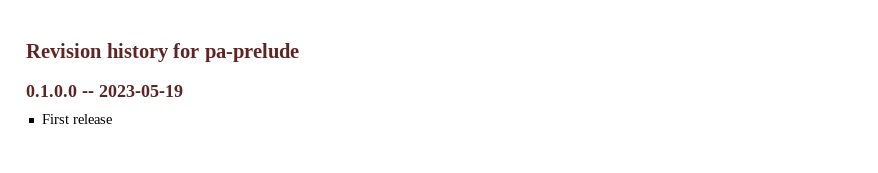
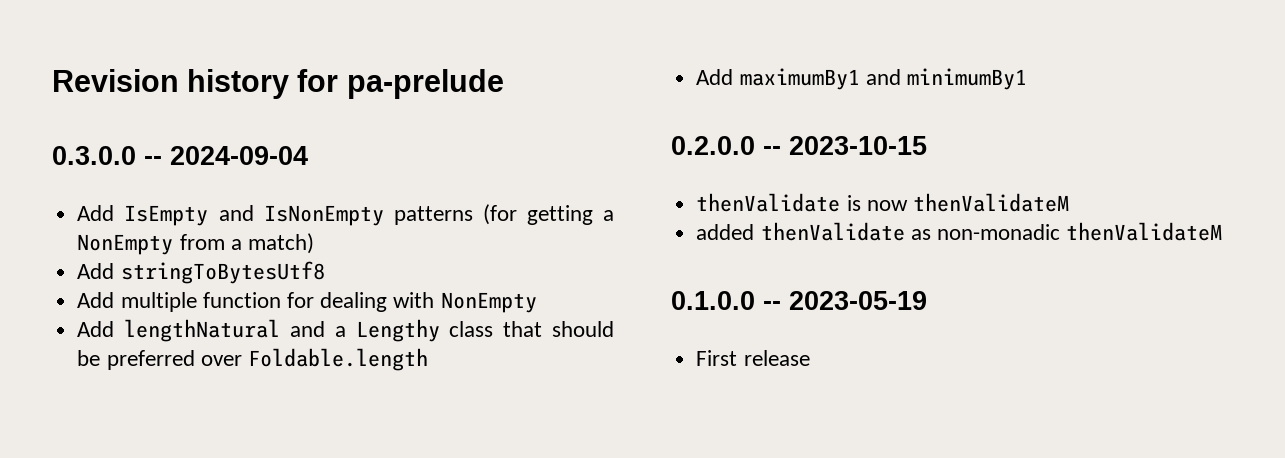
+ 0.3.0.0 -- 2024-09-04
+ Add IsEmpty and IsNonEmpty patterns (for getting a NonEmpty from a match)
+ Add stringToBytesUtf8
+ Add multiple function for dealing with NonEmpty
+ Add lengthNatural and a Lengthy class that should be preferred over Foldable.length
+ Add maximumBy1 and minimumBy1
+ 0.2.0.0 -- 2023-10-15
+ thenValidate is now thenValidateM
+ added thenValidate as non-monadic thenValidateM

